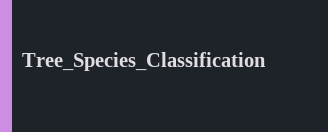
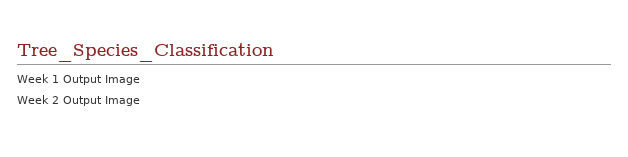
+ Week 1 Output Image
+ Week 2 Output Image

